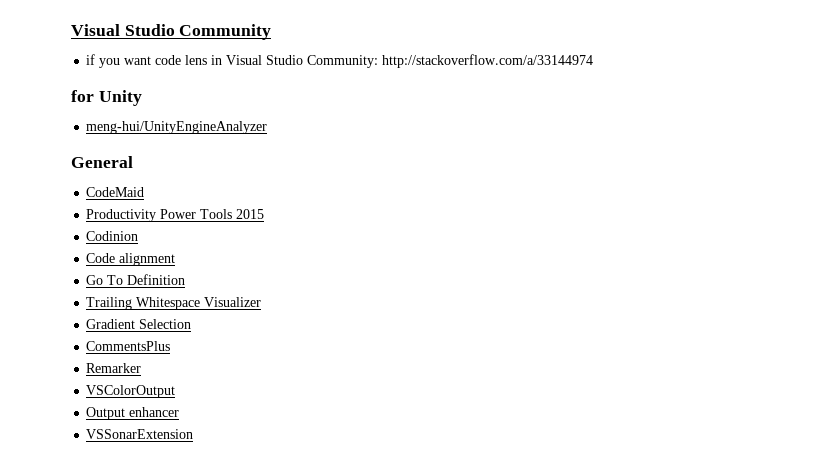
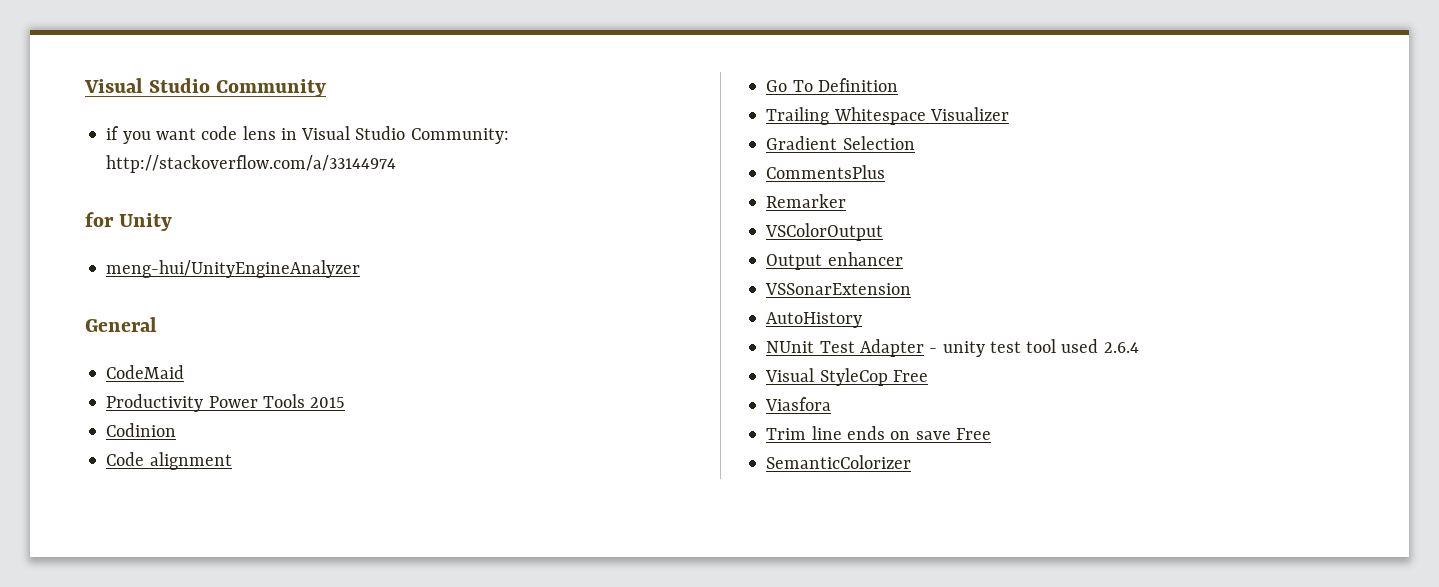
+ AutoHistory
+ NUnit Test Adapter - unity test tool used 2.6.4
+ Visual StyleCop Free
+ Viasfora
+ Trim line ends on save Free
+ SemanticColorizer

